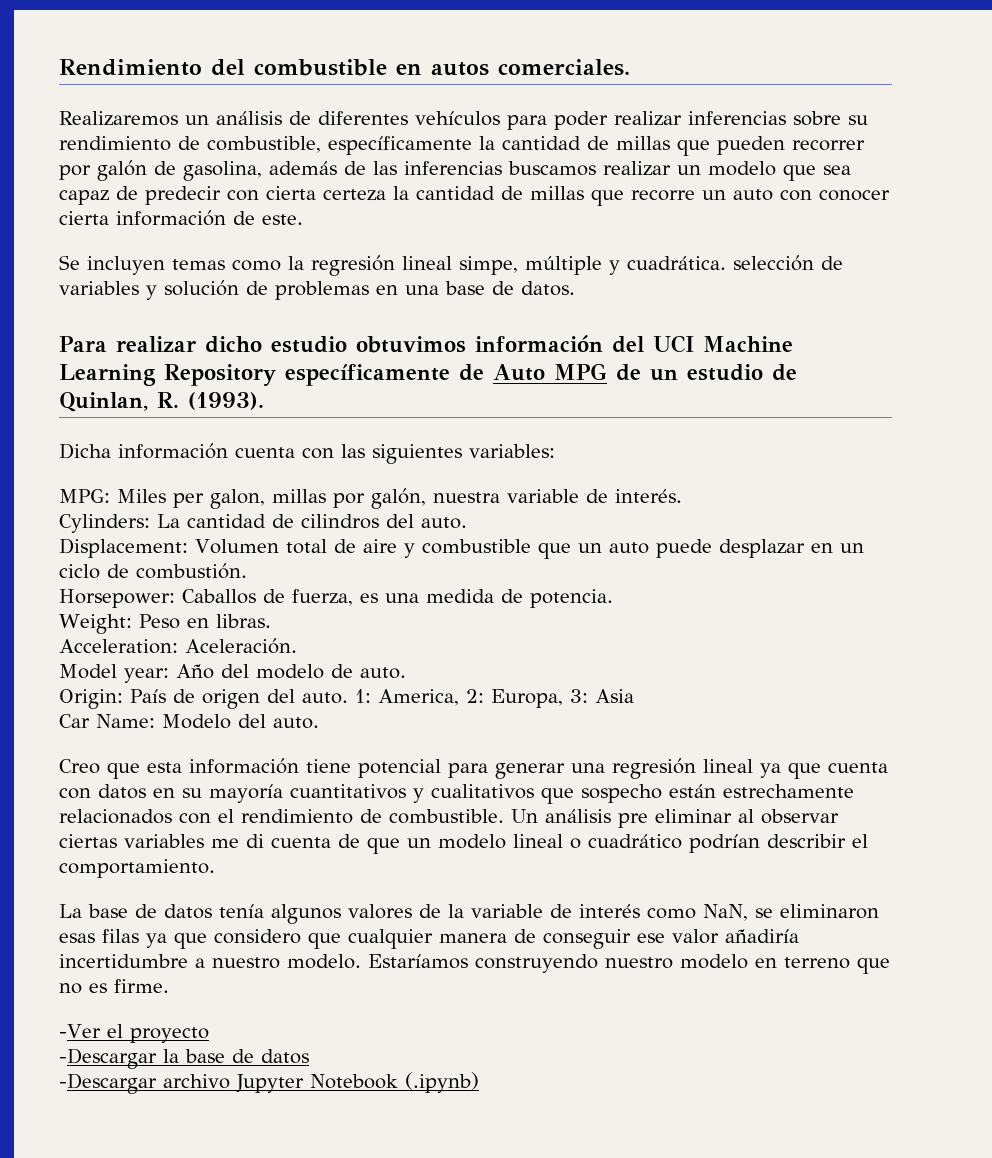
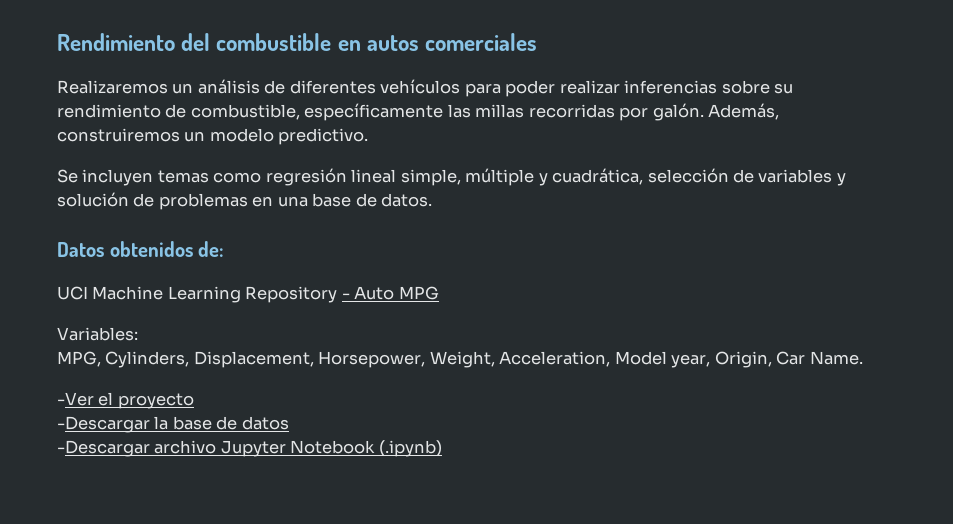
- Rendimiento del combustible en autos comerciales.
+ Rendimiento del combustible en autos comerciales
- Realizaremos un análisis de diferentes vehículos para poder realizar inferencias sobre su rendimiento de combustible, específicamente la cantidad de millas que pueden recorrer por galón de gasolina, además de las inferencias buscamos realizar un modelo que sea capaz de predecir con cierta certeza la cantidad de millas que recorre un auto con conocer cierta información de este.
+ Realizaremos un análisis de diferentes vehículos para poder realizar inferencias sobre su rendimiento de combustible, específicamente las millas recorridas por galón. Además, construiremos un modelo predictivo.
- Se incluyen temas como la regresión lineal simpe, múltiple y cuadrática. selección de variables y solución de problemas en una base de datos.
+ Se incluyen temas como regresión lineal simple, múltiple y cuadrática, selección de variables y solución de problemas en una base de datos.
- Para realizar dicho estudio obtuvimos información del UCI Machine Learning Repository específicamente de Auto MPG de un estudio de Quinlan, R. (1993).
- Dicha información cuenta con las siguientes variables:
- MPG: Miles per galon, millas por galón, nuestra variable de interés.
- Cylinders: La cantidad de cilindros del auto.
- Displacement: Volumen total de aire y combustible que un auto puede desplazar en un ciclo de combustión.
- Horsepower: Caballos de fuerza, es una medida de potencia.
- Weight: Peso en libras.
- Acceleration: Aceleración.
- Model year: Año del modelo de auto.
- Origin: País de origen del auto. 1: America, 2: Europa, 3: Asia
- Car Name: Modelo del auto.
- Creo que esta información tiene potencial para generar una regresión lineal ya que cuenta con datos en su mayoría cuantitativos y cualitativos que sospecho están estrechamente relacionados con el rendimiento de combustible. Un análisis pre eliminar al observar ciertas variables me di cuenta de que un modelo lineal o cuadrático podrían describir el comportamiento.
- La base de datos tenía algunos valores de la variable de interés como NaN, se eliminaron esas filas ya que considero que cualquier manera de conseguir ese valor añadiría incertidumbre a nuestro modelo. Estaríamos construyendo nuestro modelo en terreno que no es firme.
+ Datos obtenidos de:
+ UCI Machine Learning Repository - Auto MPG
+ Variables:
+ MPG, Cylinders, Displacement, Horsepower, Weight, Acceleration, Model year, Origin, Car Name.

